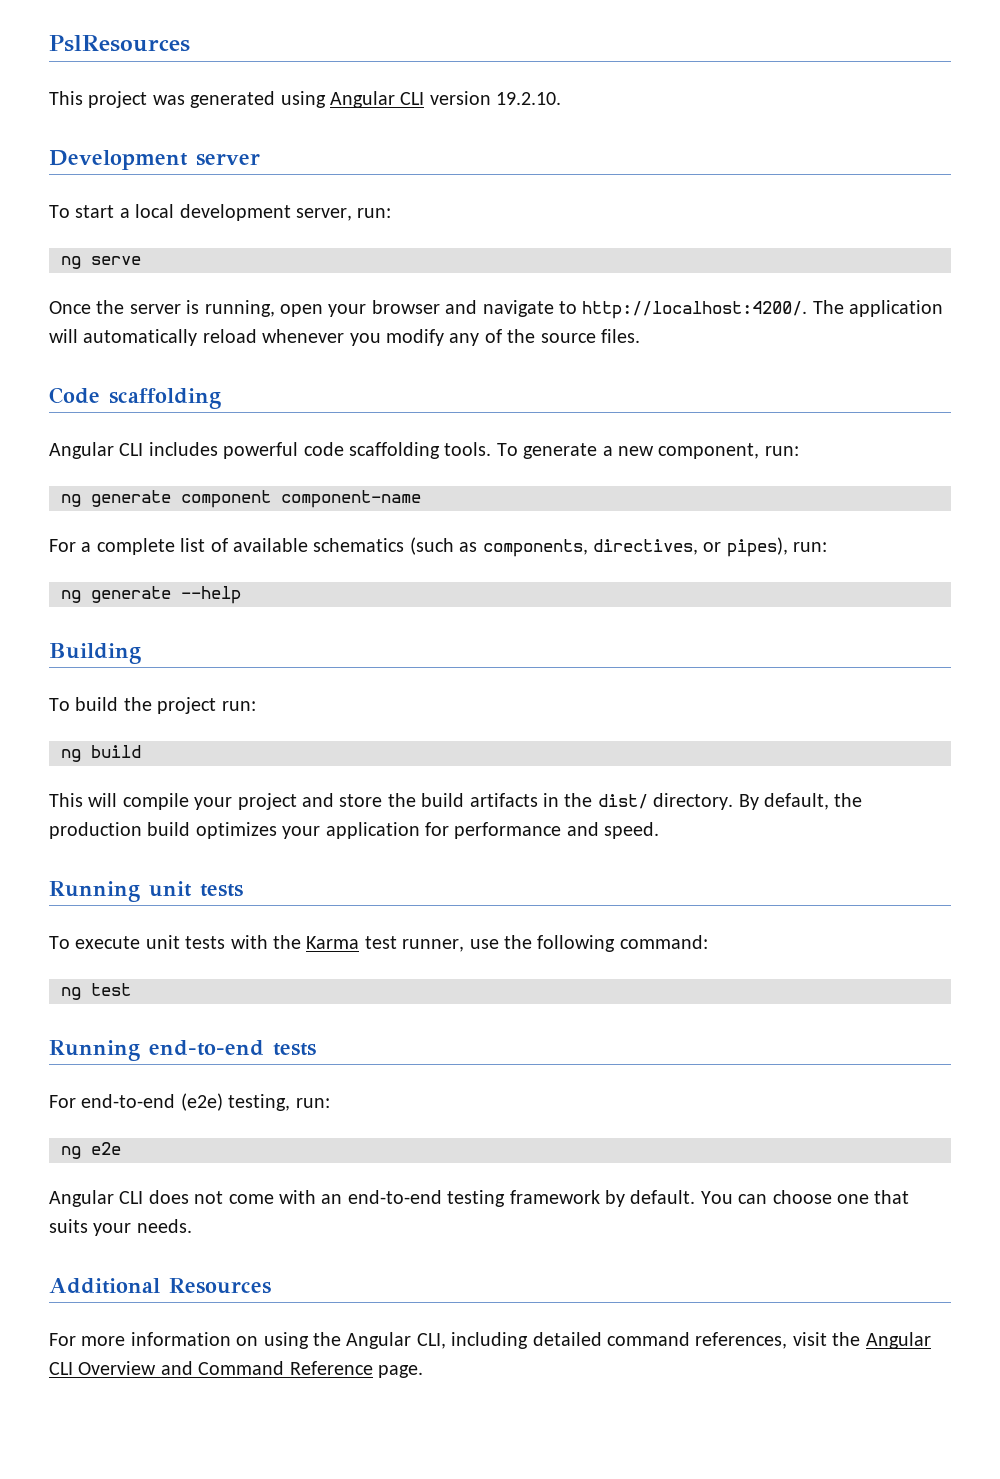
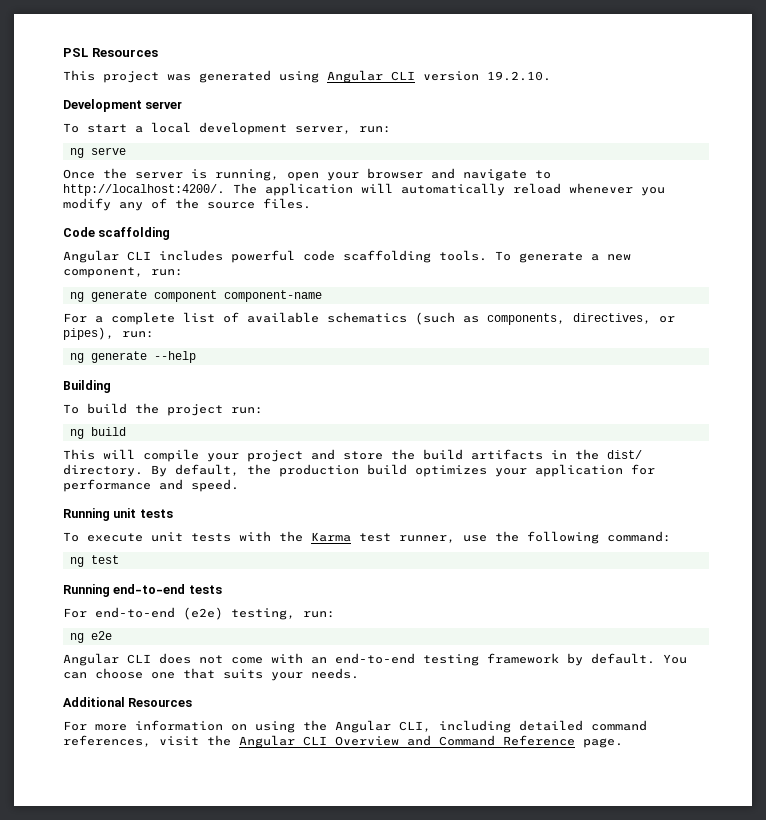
- PslResources
+ PSL Resources

